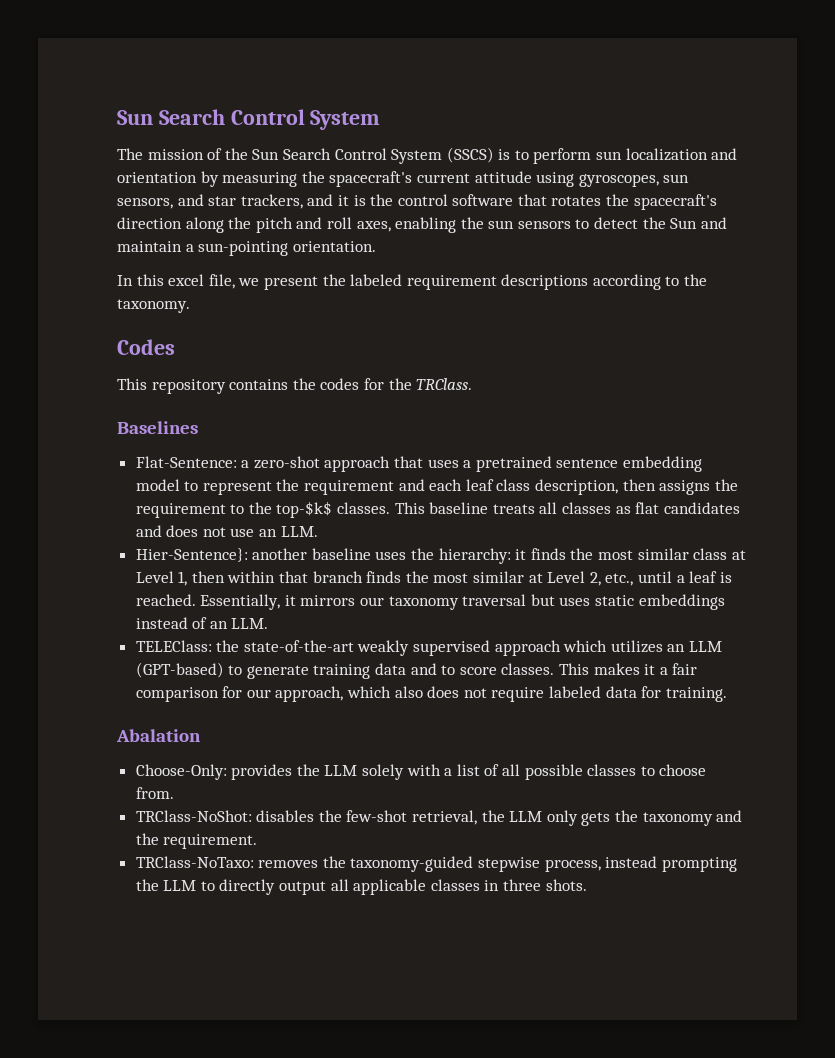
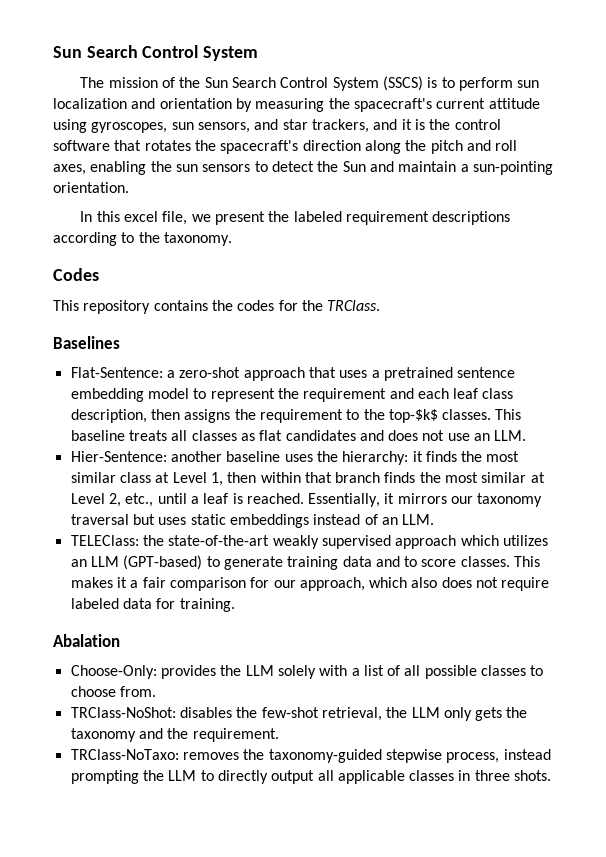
- Hier-Sentence}: another baseline uses the hierarchy: it finds the most similar class at Level 1, then within that branch finds the most similar at Level 2, etc., until a leaf is reached.
+ Hier-Sentence: another baseline uses the hierarchy: it finds the most similar class at Level 1, then within that branch finds the most similar at Level 2, etc., until a leaf is reached.

